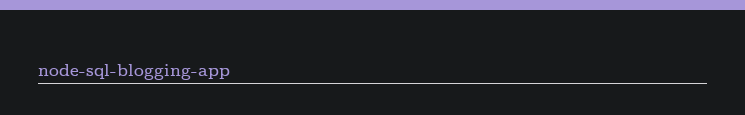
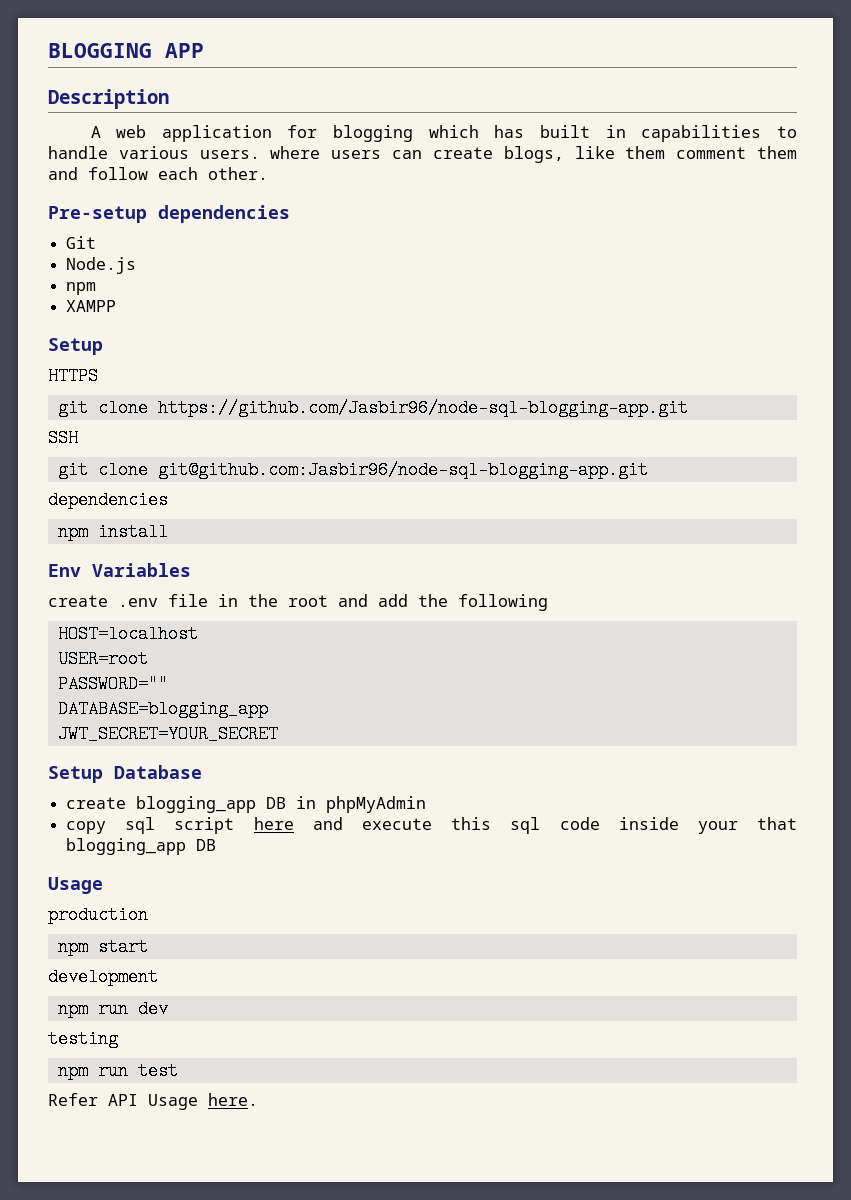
- node-sql-blogging-app
+ BLOGGING APP
+ Description
+ A web application for blogging which has built in capabilities to handle various users. where users can create blogs, like them comment them and follow each other.
+ Pre-setup dependencies
+ Git
+ Node.js
+ npm
+ XAMPP
+ Setup
+ HTTPS
+ git clone https://github.com/Jasbir96/node-sql-blogging-app.git
+ SSH
+ git clone git@github.com:Jasbir96/node-sql-blogging-app.git
+ dependencies
+ npm install
+ Env Variables
+ create .env file in the root and add the following
+ HOST=localhost
+ USER=root
+ PASSWORD=""
+ DATABASE=blogging_app
+ JWT_SECRET=YOUR_SECRET
+ Setup Database
+ create blogging_app DB in phpMyAdmin
+ copy sql script here and execute this sql code inside your that blogging_app DB
+ Usage
+ production
+ npm start
+ development
+ npm run dev
+ testing
+ npm run test
+ Refer API Usage here.

